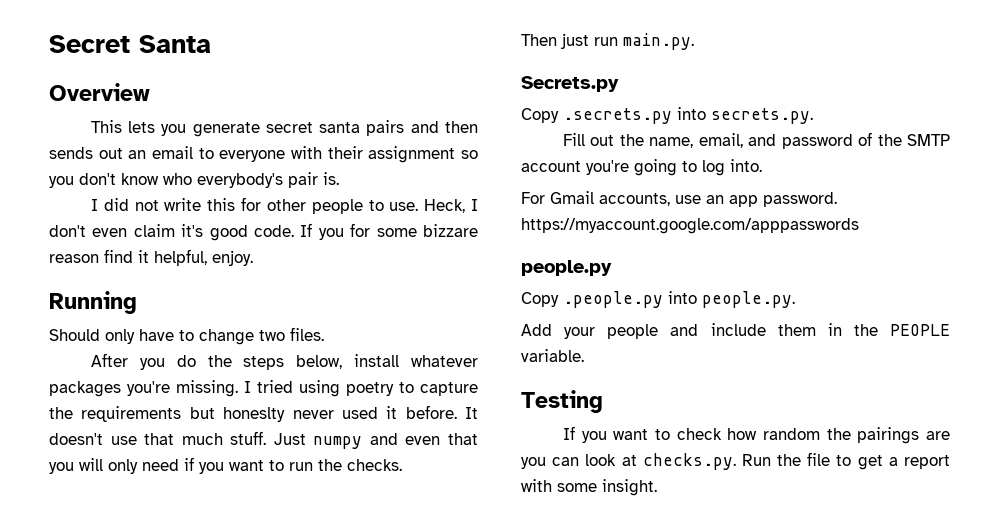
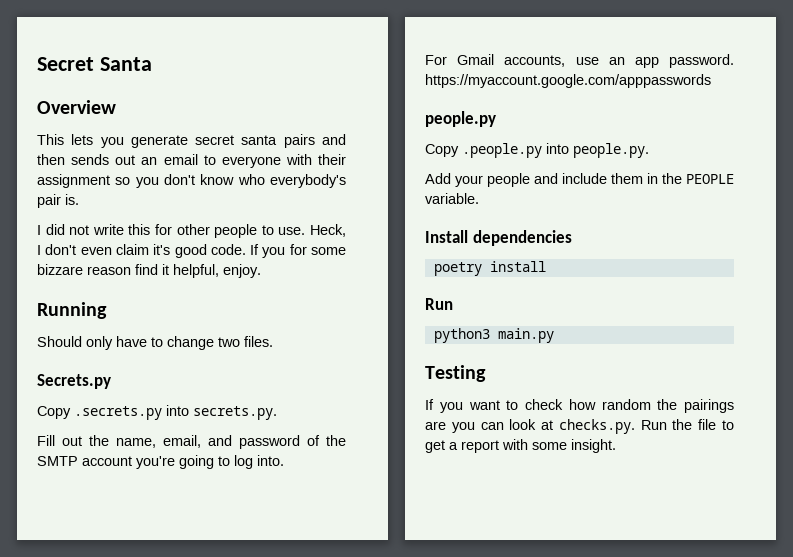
- After you do the steps below, install whatever packages you're missing. I tried using poetry to capture the requirements but honeslty never used it before. It doesn't use that much stuff. Just numpy and even that you will only need if you want to run the checks.
- Then just run main.py.
+ Install dependencies
+ poetry install
+ Run
+ python3 main.py

